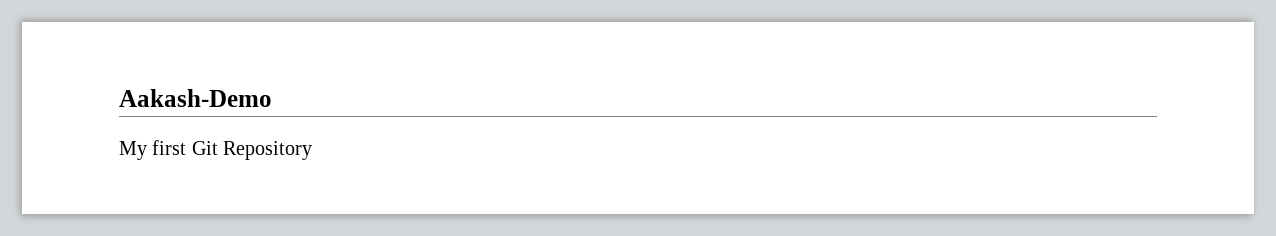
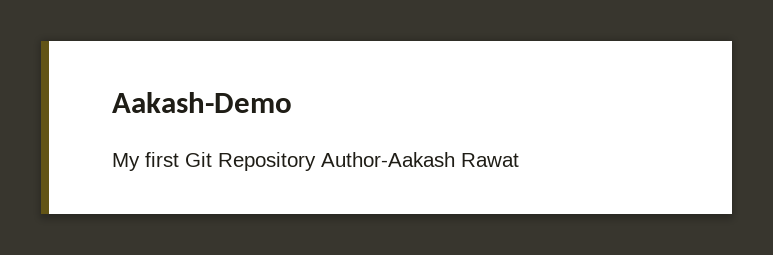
- My first Git Repository
+ My first Git Repository Author-Aakash Rawat

